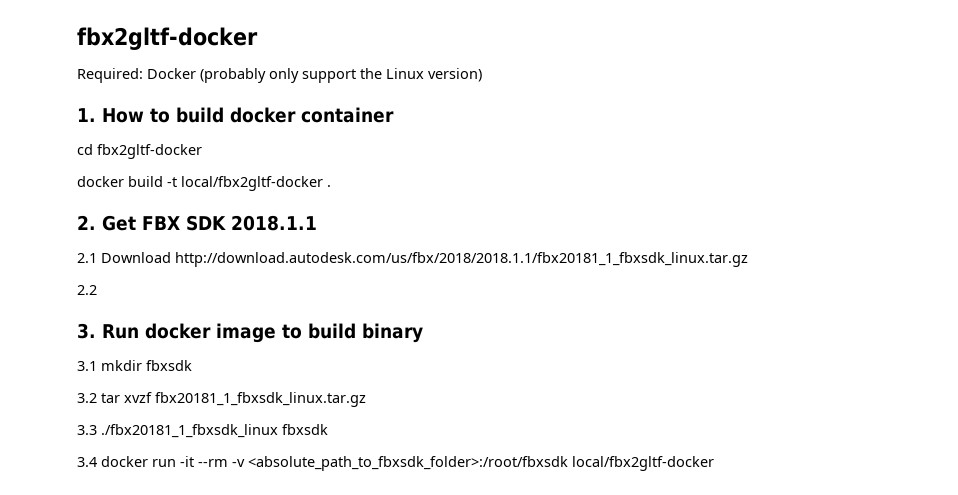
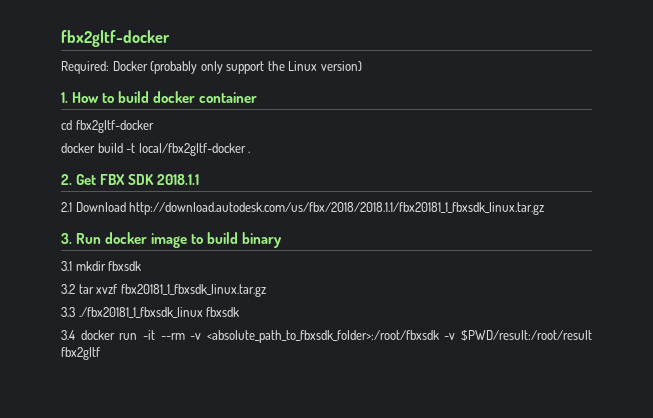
- 2.2
- 3.4 docker run -it --rm -v <absolute_path_to_fbxsdk_folder>:/root/fbxsdk local/fbx2gltf-docker
+ 3.4 docker run -it --rm -v <absolute_path_to_fbxsdk_folder>:/root/fbxsdk -v $PWD/result:/root/result fbx2gltf

